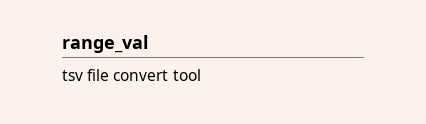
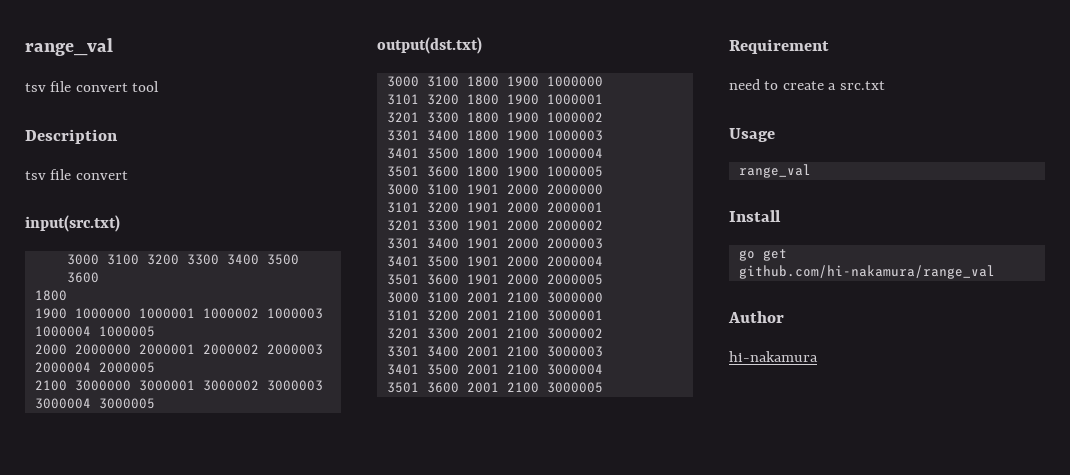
+ Description
+ tsv file convert
+ input(src.txt)
+ 3000 3100 3200 3300 3400 3500 3600
+ 1800
+ 1900 1000000 1000001 1000002 1000003 1000004 1000005
+ 2000 2000000 2000001 2000002 2000003 2000004 2000005
+ 2100 3000000 3000001 3000002 3000003 3000004 3000005
+ output(dst.txt)
+ 3000 3100 1800 1900 1000000
+ 3101 3200 1800 1900 1000001
+ 3201 3300 1800 1900 1000002
+ 3301 3400 1800 1900 1000003
+ 3401 3500 1800 1900 1000004
+ 3501 3600 1800 1900 1000005
+ 3000 3100 1901 2000 2000000
+ 3101 3200 1901 2000 2000001
+ 3201 3300 1901 2000 2000002
+ 3301 3400 1901 2000 2000003
+ 3401 3500 1901 2000 2000004
+ 3501 3600 1901 2000 2000005
+ 3000 3100 2001 2100 3000000
+ 3101 3200 2001 2100 3000001
+ 3201 3300 2001 2100 3000002
+ 3301 3400 2001 2100 3000003
+ 3401 3500 2001 2100 3000004
+ 3501 3600 2001 2100 3000005
+ Requirement
+ need to create a src.txt
+ Usage
+ range_val
+ Install
+ go get github.com/hi-nakamura/range_val
+ Author
+ hi-nakamura

